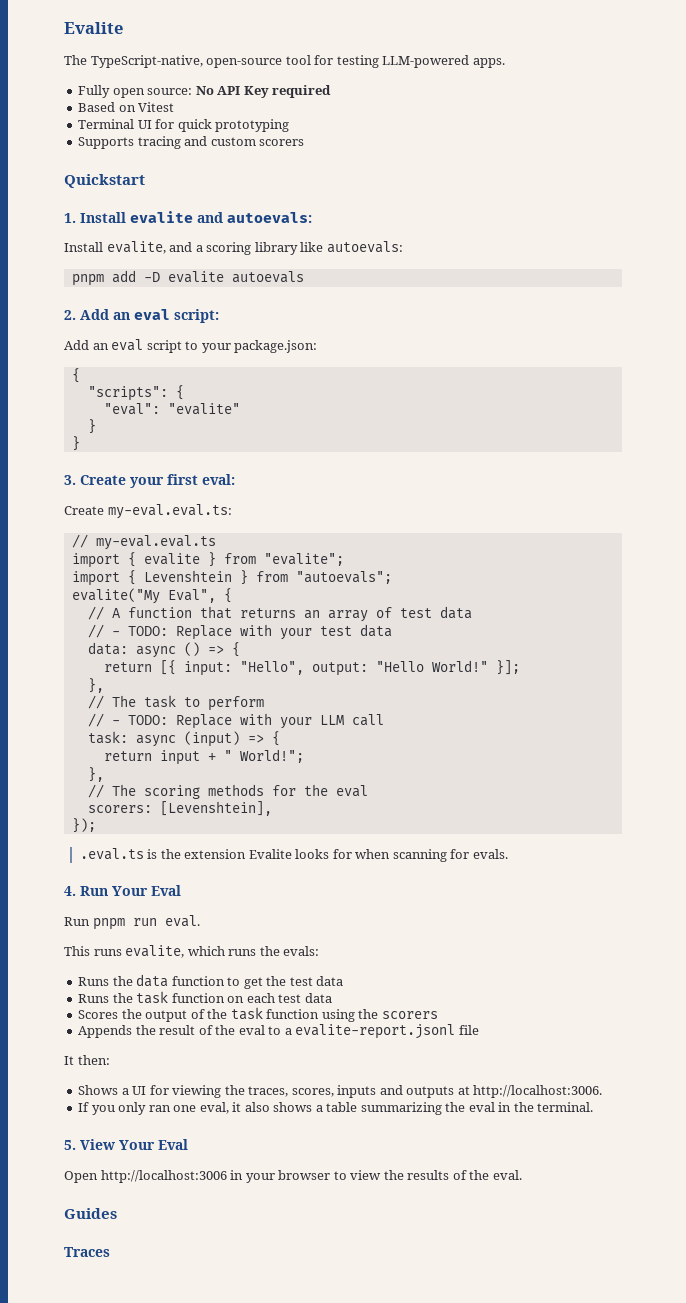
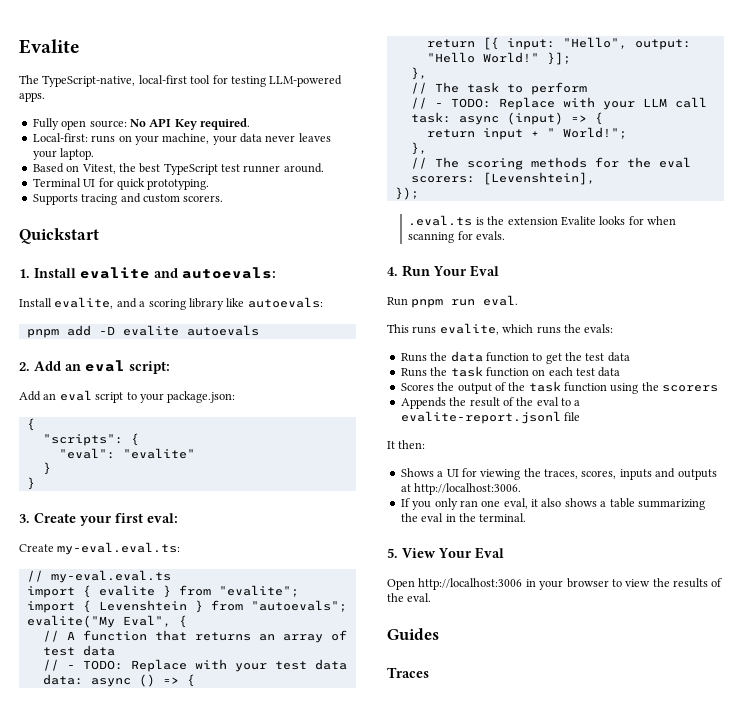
- The TypeScript-native, open-source tool for testing LLM-powered apps.
+ The TypeScript-native, local-first tool for testing LLM-powered apps.
- Fully open source: No API Key required
- Based on Vitest
+ Fully open source: No API Key required.
+ Local-first: runs on your machine, your data never leaves your laptop.
+ Based on Vitest, the best TypeScript test runner around.
- Terminal UI for quick prototyping
+ Terminal UI for quick prototyping.
- Supports tracing and custom scorers
+ Supports tracing and custom scorers.

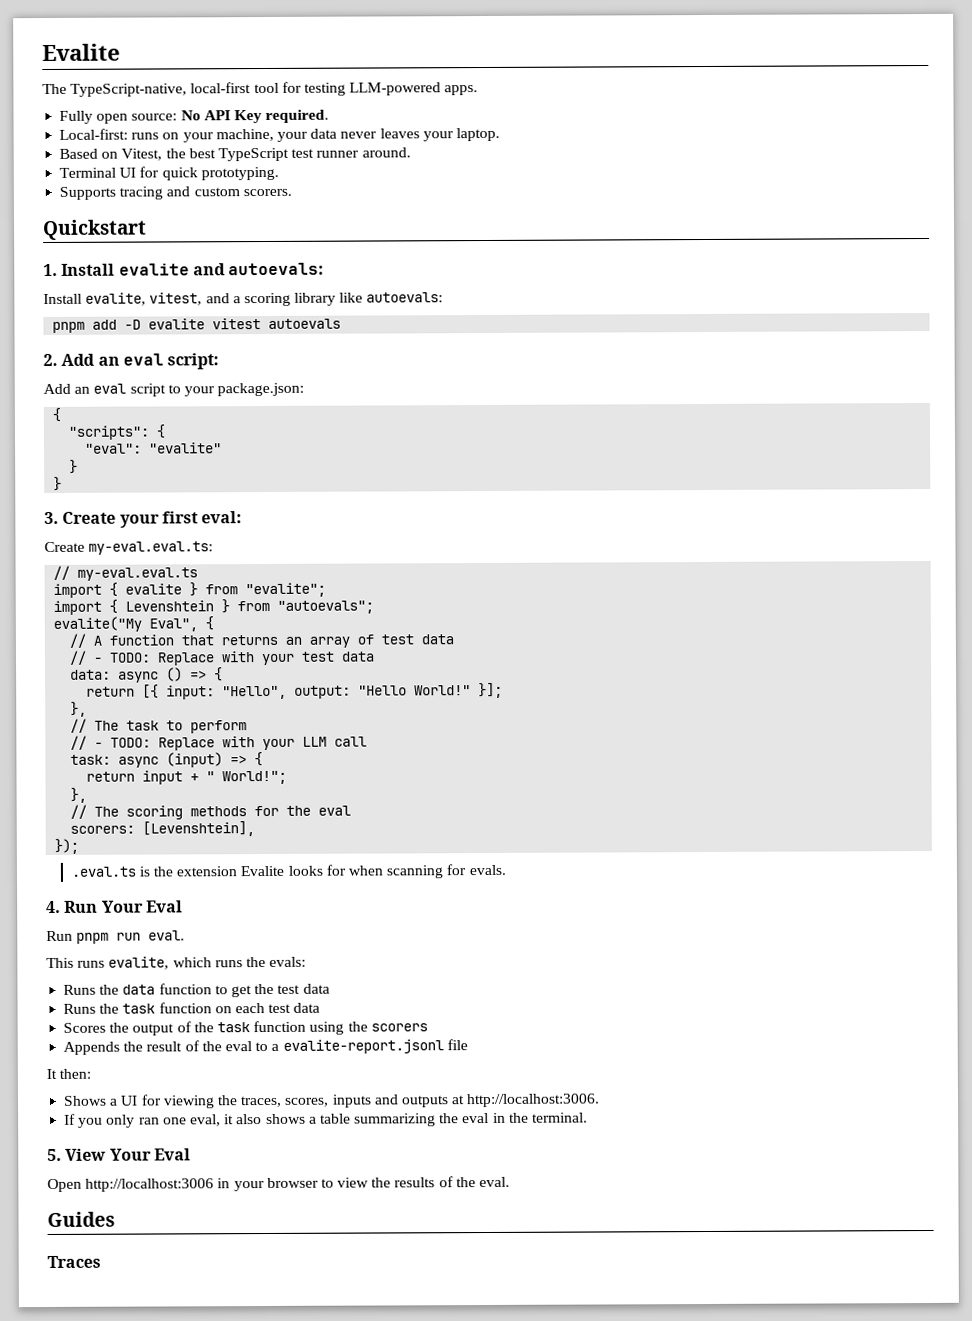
- Install evalite, and a scoring library like autoevals:
+ Install evalite, vitest, and a scoring library like autoevals:
- pnpm add -D evalite autoevals
+ pnpm add -D evalite vitest autoevals

